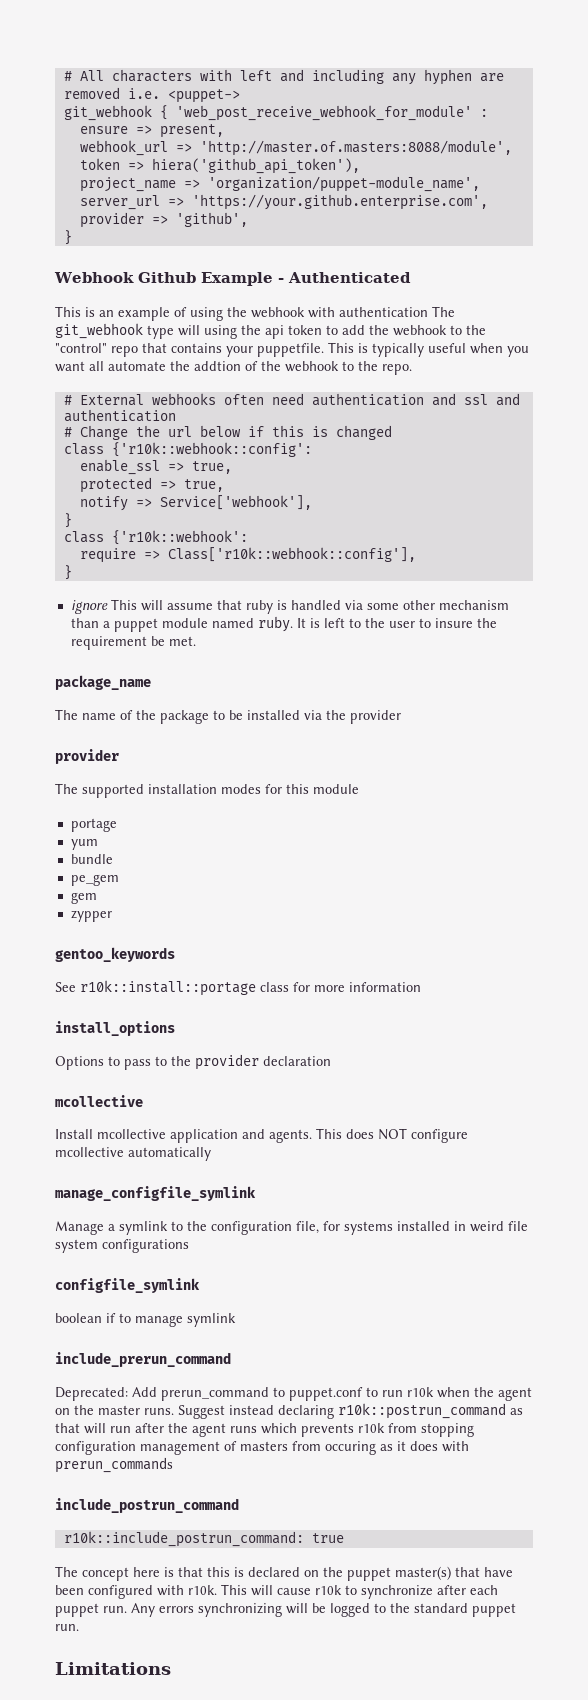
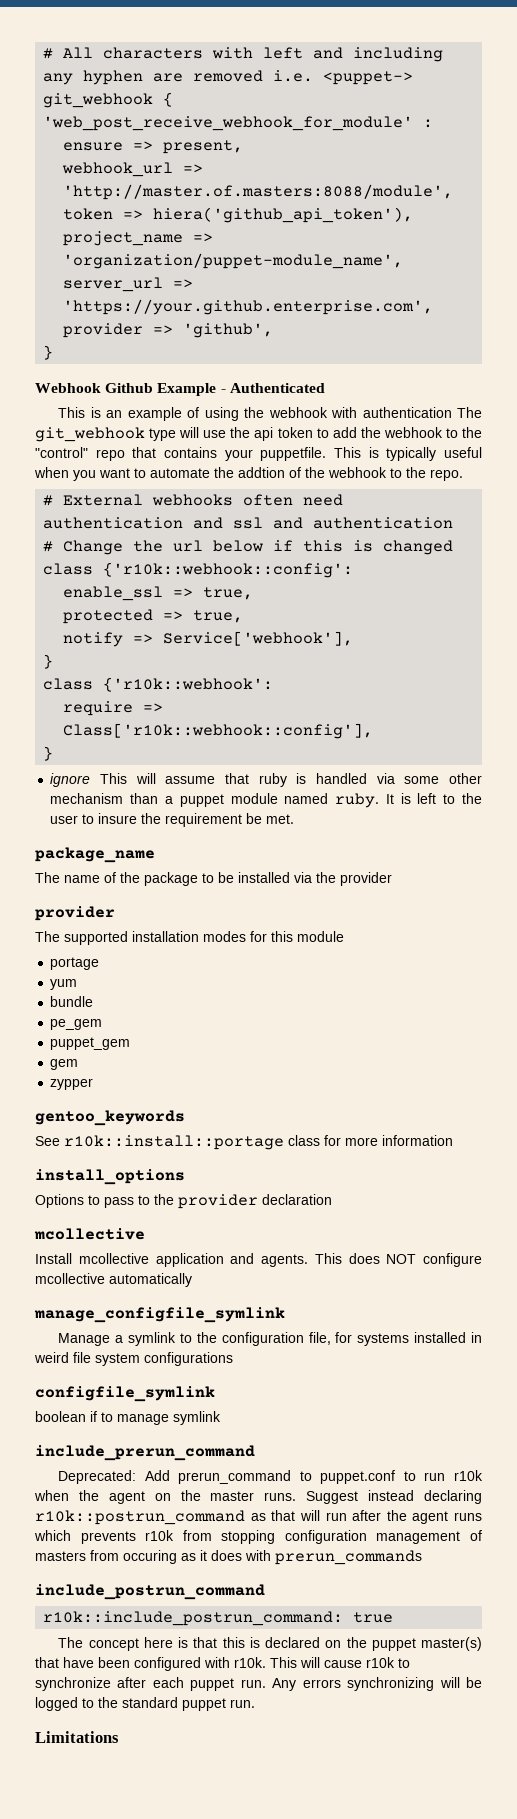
- This is an example of using the webhook with authentication The git_webhook type will using the api token to add the webhook to the "control" repo that contains your puppetfile.
+ This is an example of using the webhook with authentication The git_webhook type will use the api token to add the webhook to the "control" repo that contains your puppetfile.
- This is typically useful when you want all automate the addtion of the webhook to the repo.
+ This is typically useful when you want to automate the addtion of the webhook to the repo.
+ puppet_gem

